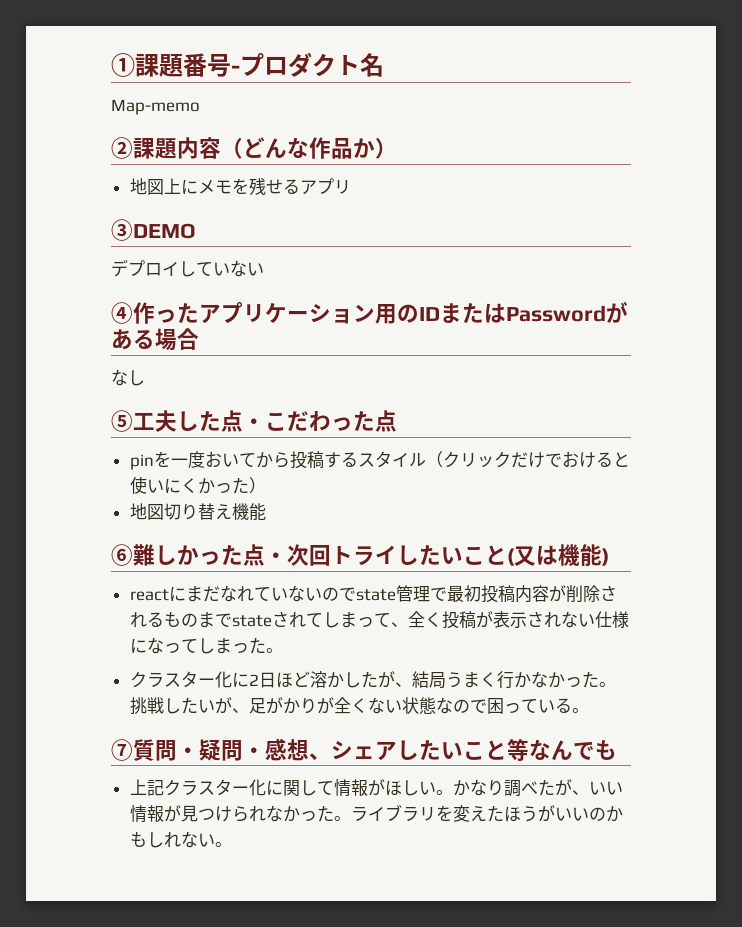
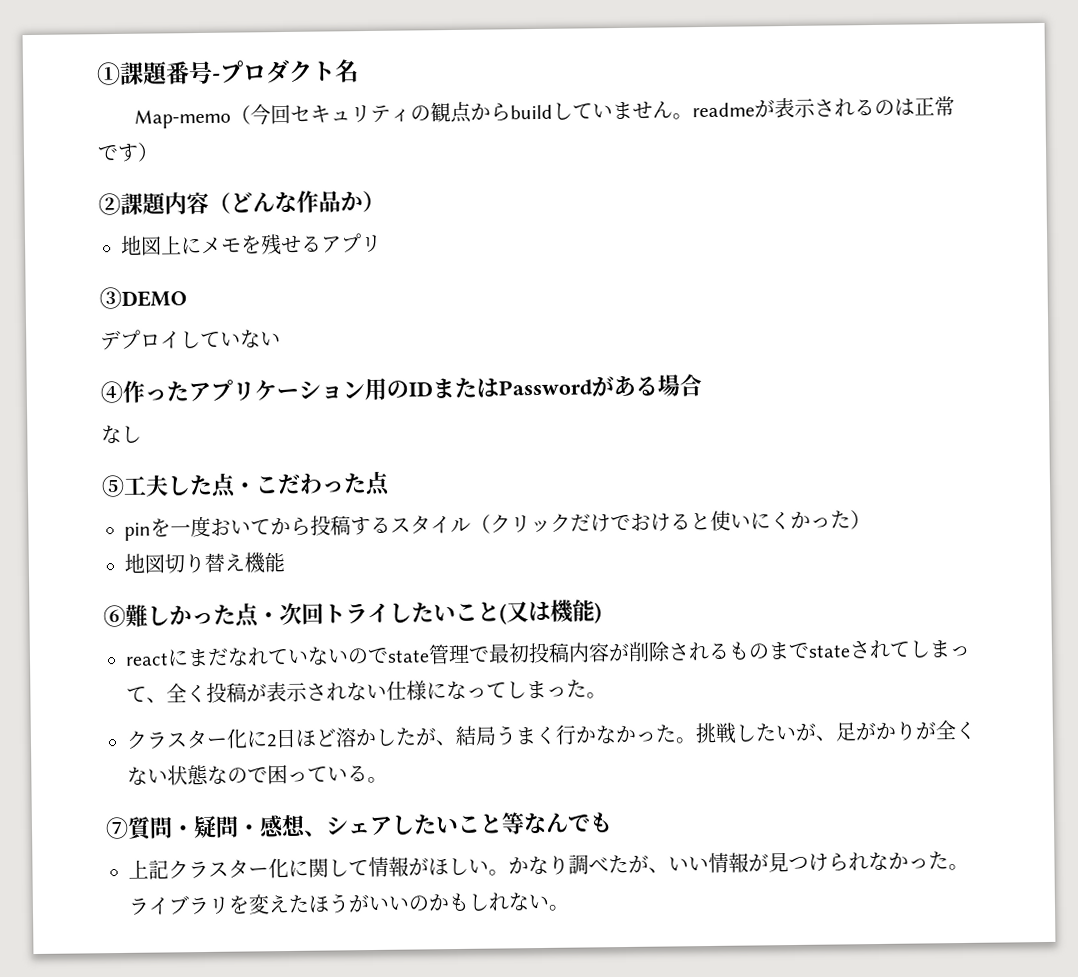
- Map-memo
+ Map-memo（今回セキュリティの観点からbuildしていません。readmeが表示されるのは正常です）

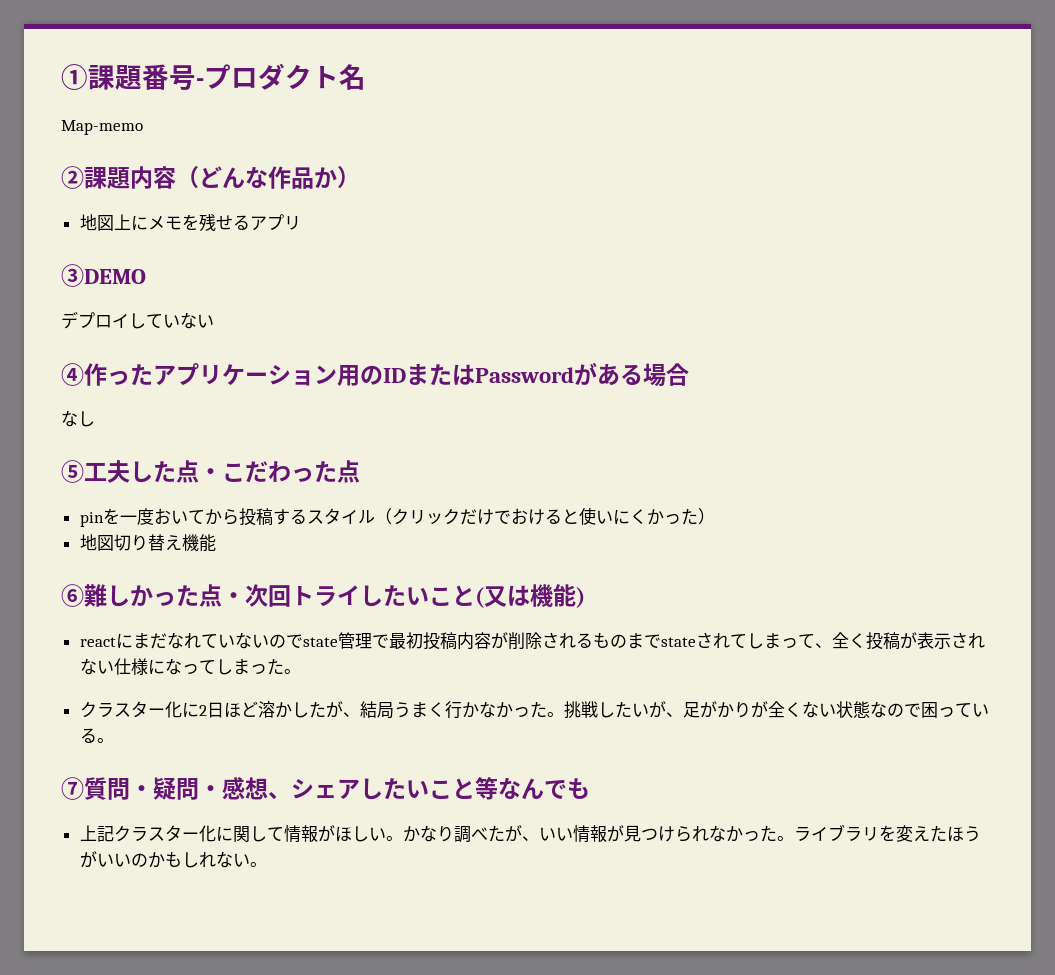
- Map-memo（今回セキュリティの観点からbuildしていません。readmeが表示されるのは正常です）
+ Map-memo

